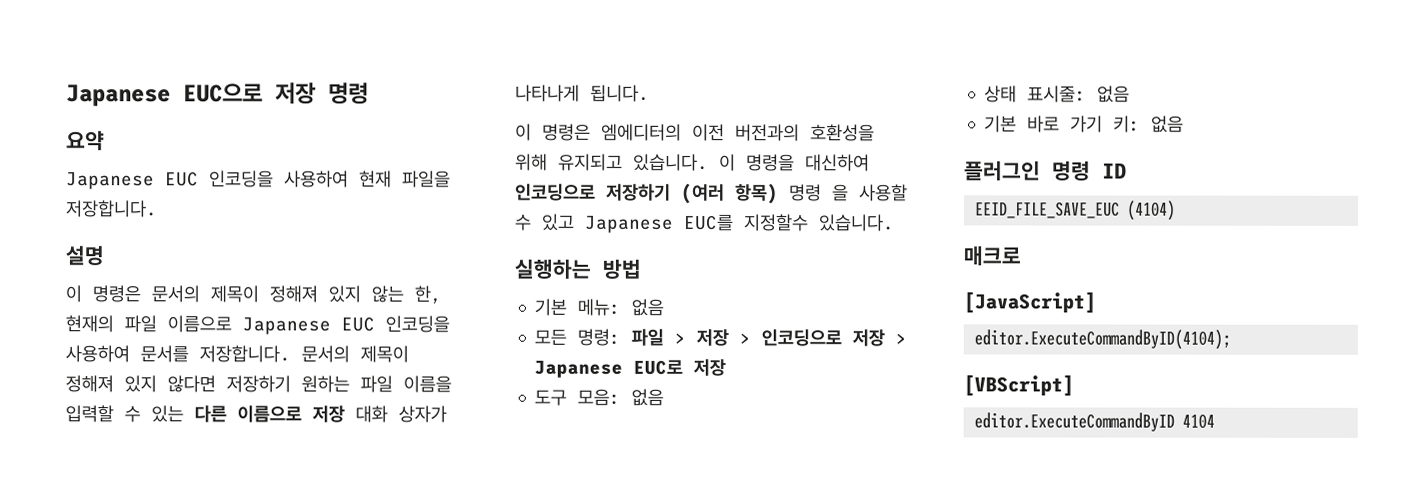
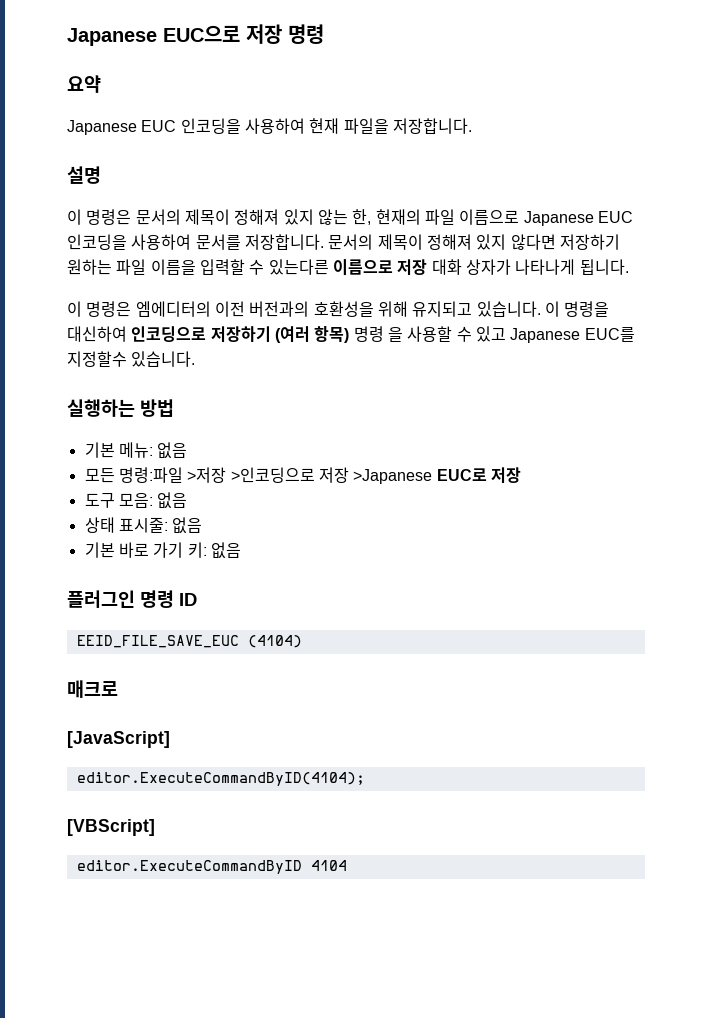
- 문서의 제목이 정해져 있지 않다면 저장하기 원하는 파일 이름을 입력할 수 있는 다른 이름으로 저장 대화 상자가 나타나게 됩니다.
+ 문서의 제목이 정해져 있지 않다면 저장하기 원하는 파일 이름을 입력할 수 있는다른 이름으로 저장 대화 상자가 나타나게 됩니다.
- 모든 명령: 파일 > 저장 > 인코딩으로 저장 > Japanese EUC로 저장
+ 모든 명령:파일 >저장 >인코딩으로 저장 >Japanese EUC로 저장

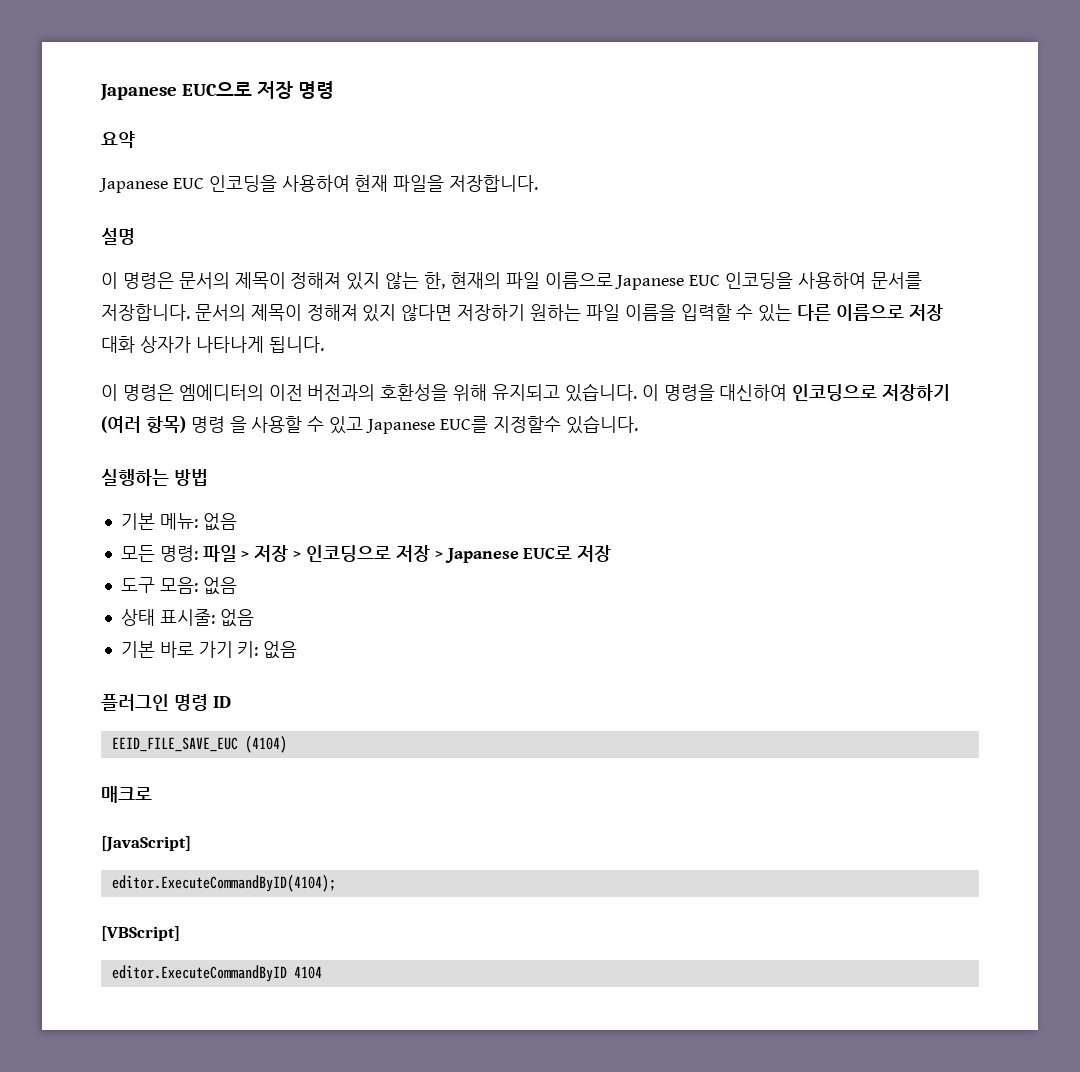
- 문서의 제목이 정해져 있지 않다면 저장하기 원하는 파일 이름을 입력할 수 있는다른 이름으로 저장 대화 상자가 나타나게 됩니다.
+ 문서의 제목이 정해져 있지 않다면 저장하기 원하는 파일 이름을 입력할 수 있는 다른 이름으로 저장 대화 상자가 나타나게 됩니다.
- 모든 명령:파일 >저장 >인코딩으로 저장 >Japanese EUC로 저장
+ 모든 명령: 파일 > 저장 > 인코딩으로 저장 > Japanese EUC로 저장

